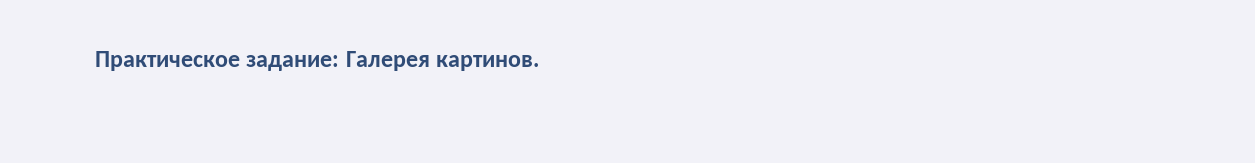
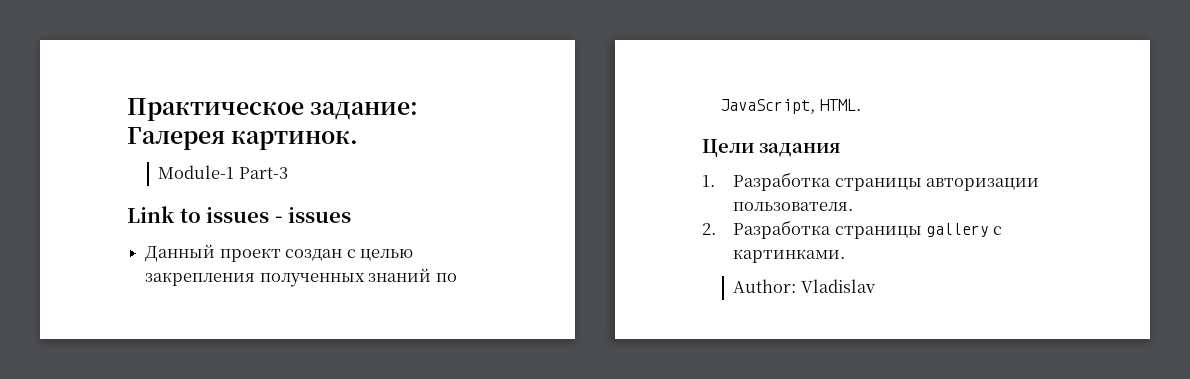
- Практическое задание: Галерея картинов.
+ Практическое задание: Галерея картинок.
+ Module-1 Part-3
+ Link to issues - issues
+ Данный проект создан с целью закрепления полученных знаний по JavaScript, HTML.
+ Цели задания
+ 1. Разработка страницы авторизации пользователя.
+ 2. Разработка страницы gallery с картинками.
+ Author: Vladislav

